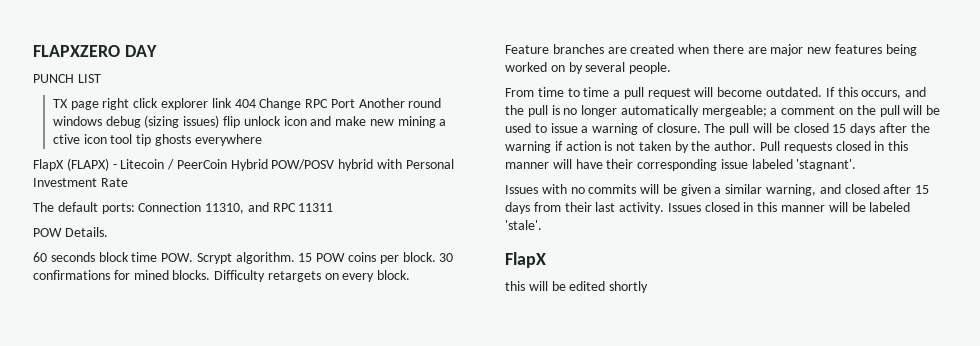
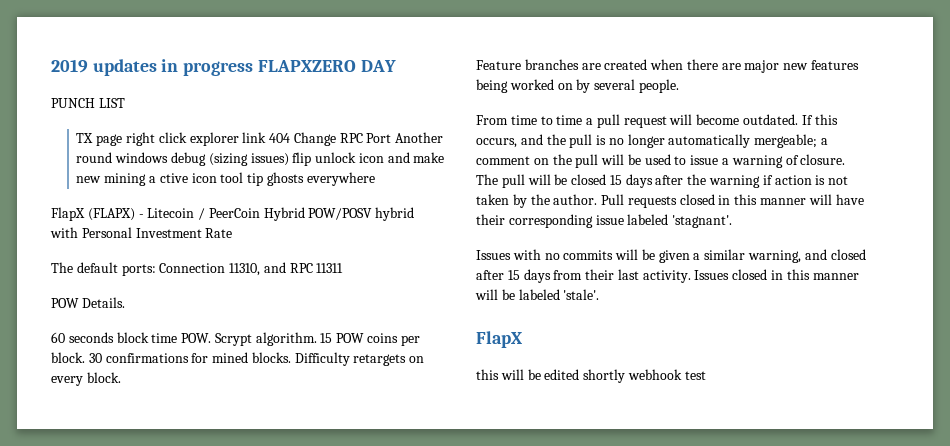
- FLAPXZERO DAY
+ 2019 updates in progress FLAPXZERO DAY
- this will be edited shortly
+ this will be edited shortly webhook test

